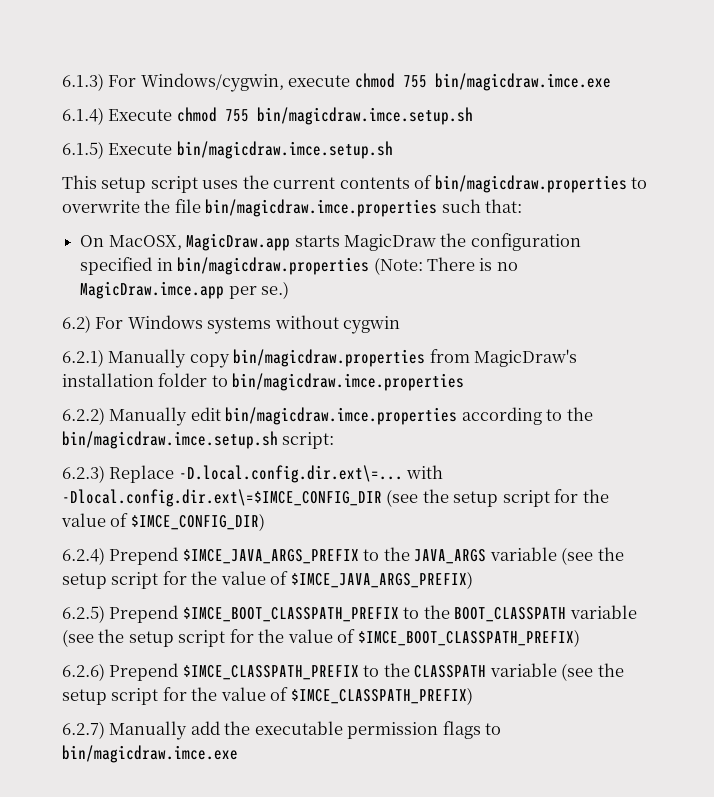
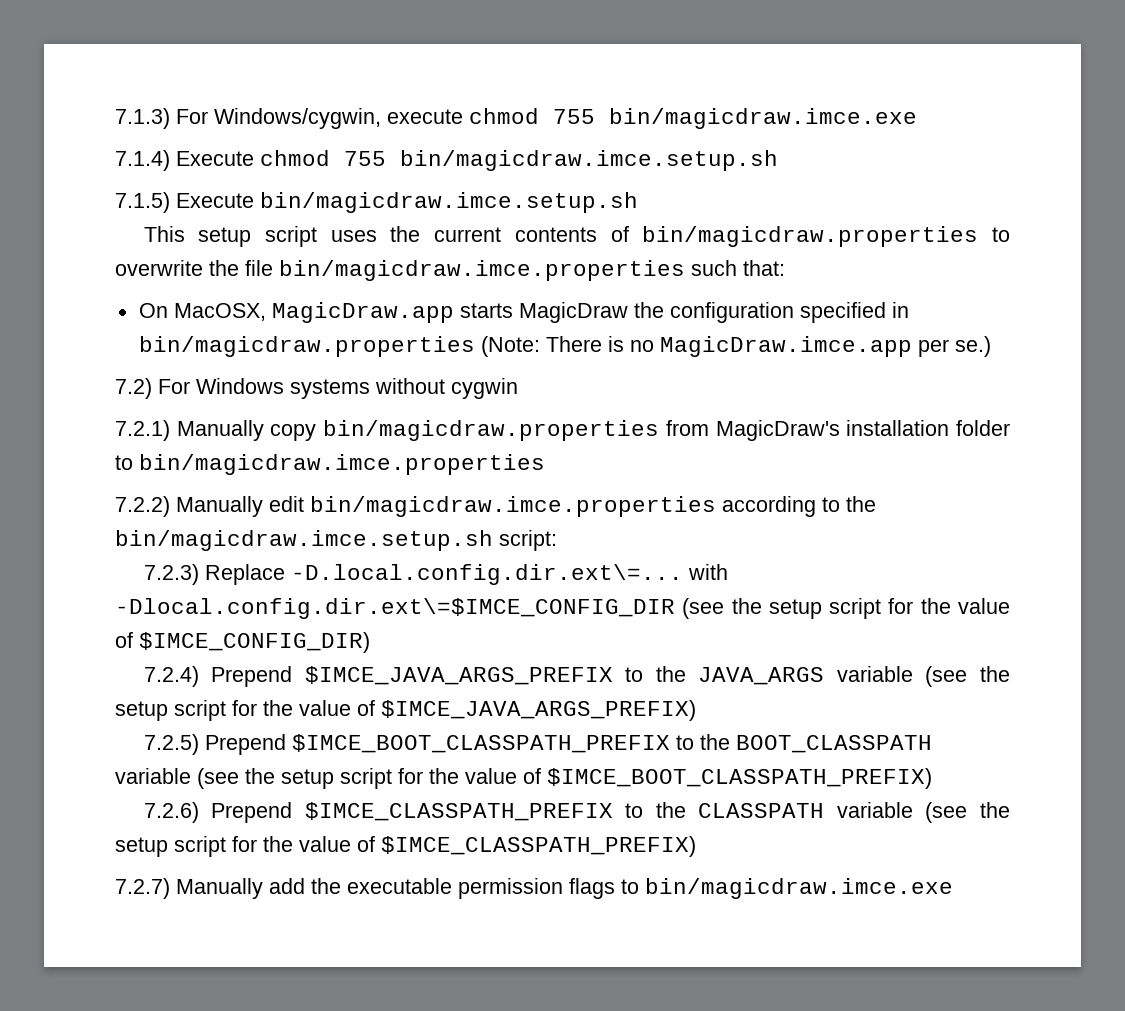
- 6.1.3) For Windows/cygwin, execute chmod 755 bin/magicdraw.imce.exe
+ 7.1.3) For Windows/cygwin, execute chmod 755 bin/magicdraw.imce.exe
- 6.1.4) Execute chmod 755 bin/magicdraw.imce.setup.sh
+ 7.1.4) Execute chmod 755 bin/magicdraw.imce.setup.sh
- 6.1.5) Execute bin/magicdraw.imce.setup.sh
+ 7.1.5) Execute bin/magicdraw.imce.setup.sh
- 6.2) For Windows systems without cygwin
+ 7.2) For Windows systems without cygwin
- 6.2.1) Manually copy bin/magicdraw.properties from MagicDraw's installation folder to bin/magicdraw.imce.properties
+ 7.2.1) Manually copy bin/magicdraw.properties from MagicDraw's installation folder to bin/magicdraw.imce.properties
- 6.2.2) Manually edit bin/magicdraw.imce.properties according to the bin/magicdraw.imce.setup.sh script:
+ 7.2.2) Manually edit bin/magicdraw.imce.properties according to the bin/magicdraw.imce.setup.sh script:
- 6.2.3) Replace -D.local.config.dir.ext\=... with -Dlocal.config.dir.ext\=$IMCE_CONFIG_DIR (see the setup script for the value of $IMCE_CONFIG_DIR)
+ 7.2.3) Replace -D.local.config.dir.ext\=... with -Dlocal.config.dir.ext\=$IMCE_CONFIG_DIR (see the setup script for the value of $IMCE_CONFIG_DIR)
- 6.2.4) Prepend $IMCE_JAVA_ARGS_PREFIX to the JAVA_ARGS variable (see the setup script for the value of $IMCE_JAVA_ARGS_PREFIX)
+ 7.2.4) Prepend $IMCE_JAVA_ARGS_PREFIX to the JAVA_ARGS variable (see the setup script for the value of $IMCE_JAVA_ARGS_PREFIX)
- 6.2.5) Prepend $IMCE_BOOT_CLASSPATH_PREFIX to the BOOT_CLASSPATH variable (see the setup script for the value of $IMCE_BOOT_CLASSPATH_PREFIX)
+ 7.2.5) Prepend $IMCE_BOOT_CLASSPATH_PREFIX to the BOOT_CLASSPATH variable (see the setup script for the value of $IMCE_BOOT_CLASSPATH_PREFIX)
- 6.2.6) Prepend $IMCE_CLASSPATH_PREFIX to the CLASSPATH variable (see the setup script for the value of $IMCE_CLASSPATH_PREFIX)
+ 7.2.6) Prepend $IMCE_CLASSPATH_PREFIX to the CLASSPATH variable (see the setup script for the value of $IMCE_CLASSPATH_PREFIX)
- 6.2.7) Manually add the executable permission flags to bin/magicdraw.imce.exe
+ 7.2.7) Manually add the executable permission flags to bin/magicdraw.imce.exe

